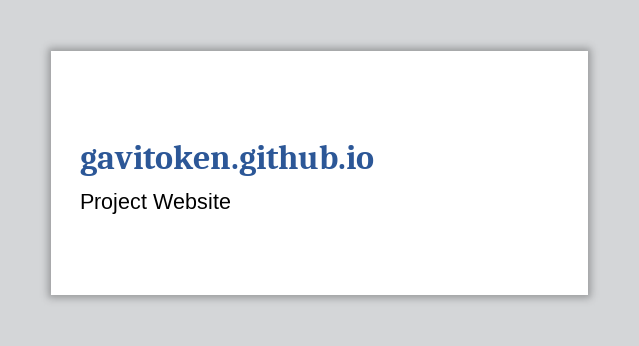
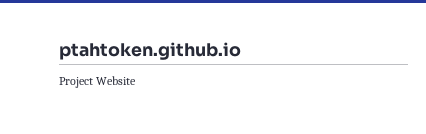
- gavitoken.github.io
+ ptahtoken.github.io

